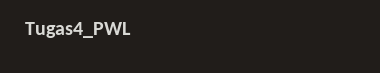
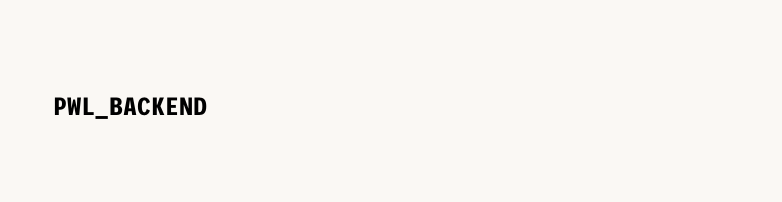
- Tugas4_PWL
+ PWL_BACKEND

